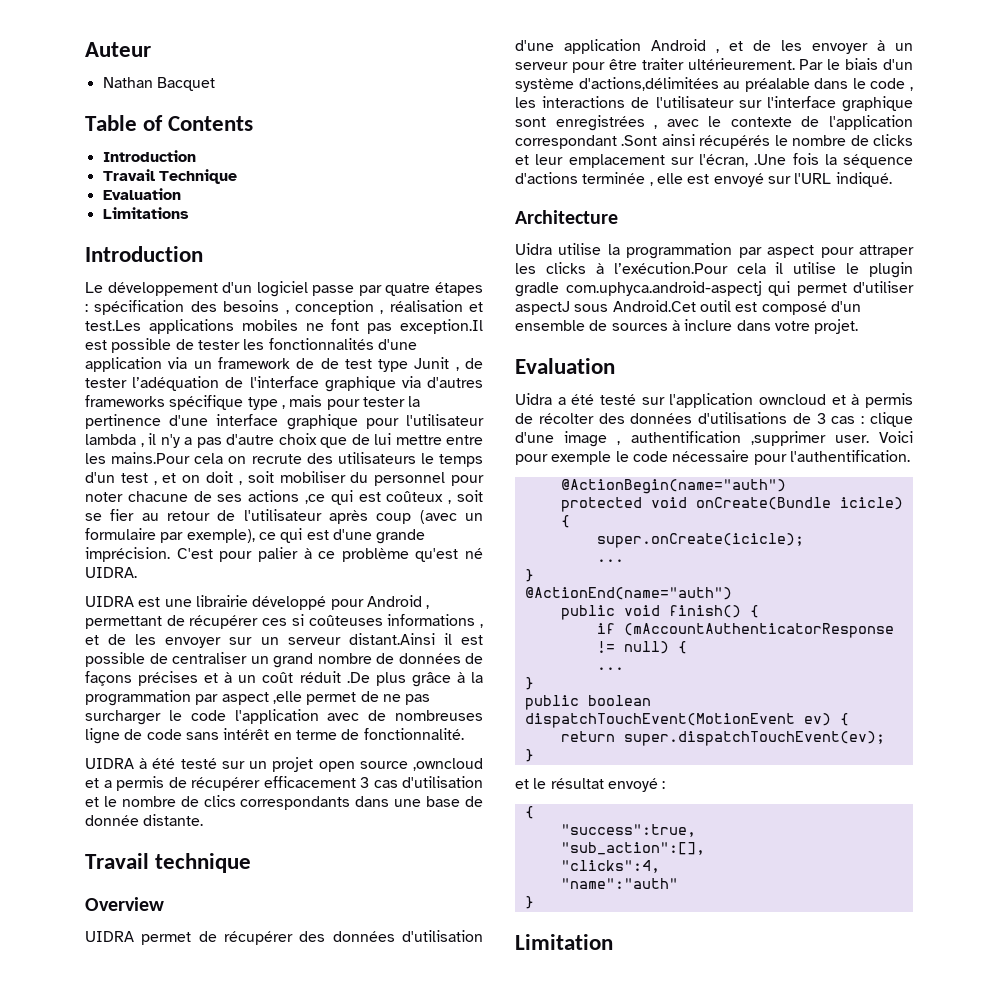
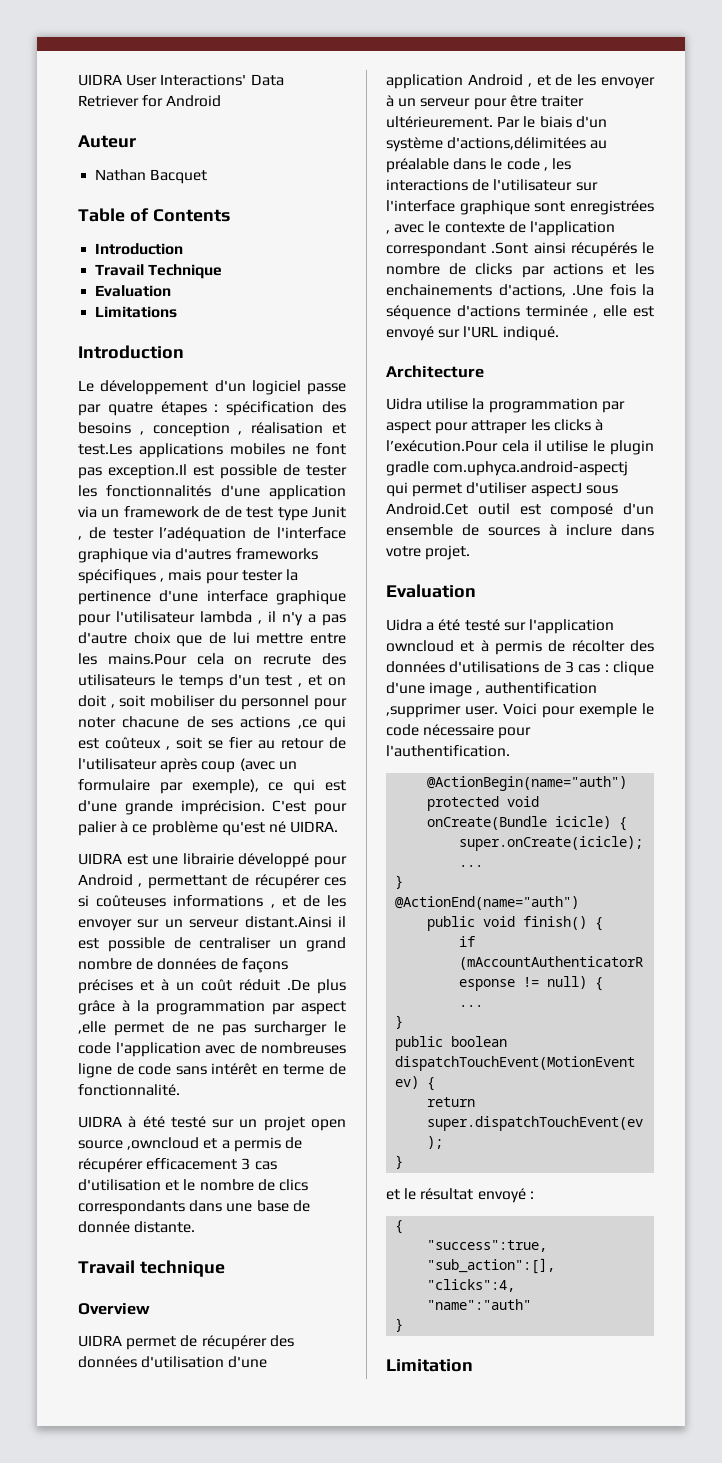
+ UIDRA User Interactions' Data Retriever for Android
- spécification des besoins , conception , réalisation et test.Les applications mobiles ne font pas exception.Il est possible de tester les fonctionnalités d'une application via un framework de de test type Junit , de tester l’adéquation de l'interface graphique via d'autres frameworks spécifique type , mais pour tester la pertinence d'une interface graphique pour l'utilisateur lambda , il n'y a pas d'autre choix que de lui mettre entre les mains.Pour cela on recrute des utilisateurs le temps d'un test , et on doit , soit mobiliser du personnel pour noter chacune de ses actions ,ce qui est coûteux , soit se fier au retour de l'utilisateur après coup (avec un formulaire par exemple), ce qui est d'une grande imprécision.
+ spécification des besoins , conception , réalisation et test.Les applications mobiles ne font pas exception.Il est possible de tester les fonctionnalités d'une application via un framework de de test type Junit , de tester l’adéquation de l'interface graphique via d'autres frameworks spécifiques , mais pour tester la pertinence d'une interface graphique pour l'utilisateur lambda , il n'y a pas d'autre choix que de lui mettre entre les mains.Pour cela on recrute des utilisateurs le temps d'un test , et on doit , soit mobiliser du personnel pour noter chacune de ses actions ,ce qui est coûteux , soit se fier au retour de l'utilisateur après coup (avec un formulaire par exemple), ce qui est d'une grande imprécision.
- Par le biais d'un système d'actions,délimitées au préalable dans le code , les interactions de l'utilisateur sur l'interface graphique sont enregistrées , avec le contexte de l'application correspondant .Sont ainsi récupérés le nombre de clicks et leur emplacement sur l'écran, .Une fois la séquence d'actions terminée , elle est envoyé sur l'URL indiqué.
+ Par le biais d'un système d'actions,délimitées au préalable dans le code , les interactions de l'utilisateur sur l'interface graphique sont enregistrées , avec le contexte de l'application correspondant .Sont ainsi récupérés le nombre de clicks par actions et les enchainements d'actions, .Une fois la séquence d'actions terminée , elle est envoyé sur l'URL indiqué.

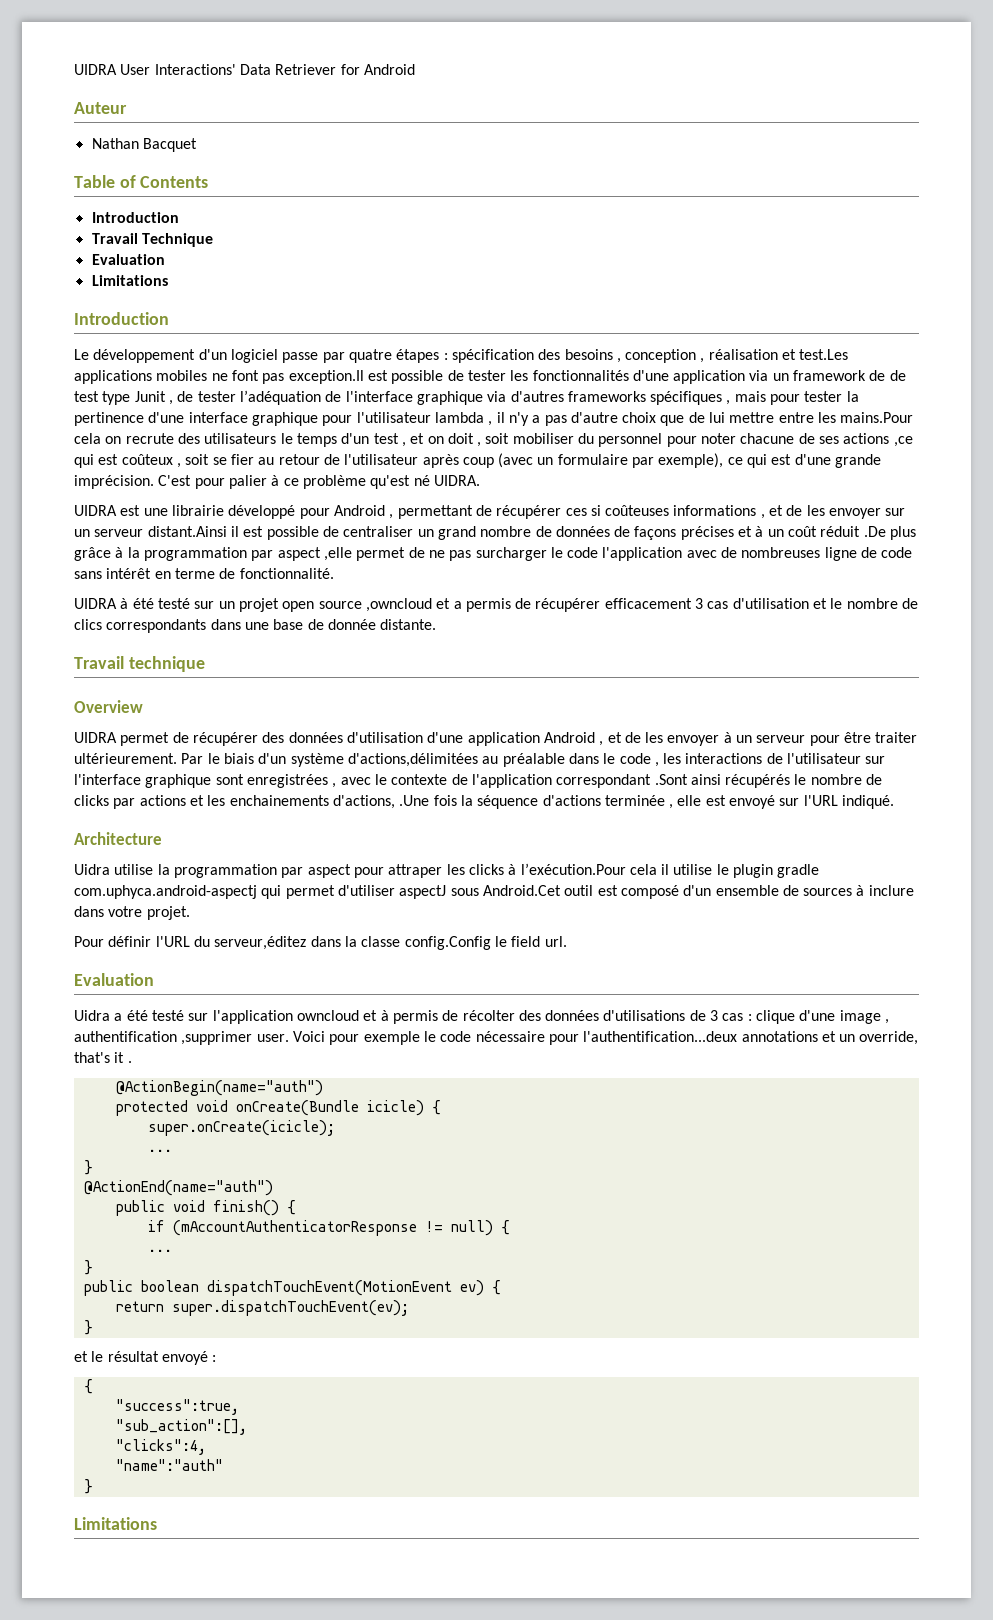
+ Pour définir l'URL du serveur,éditez dans la classe config.Config le field url.
- Voici pour exemple le code nécessaire pour l'authentification.
+ Voici pour exemple le code nécessaire pour l'authentification...deux annotations et un override, that's it .
  "name":"auth"
  }
- Limitation
+ Limitations

